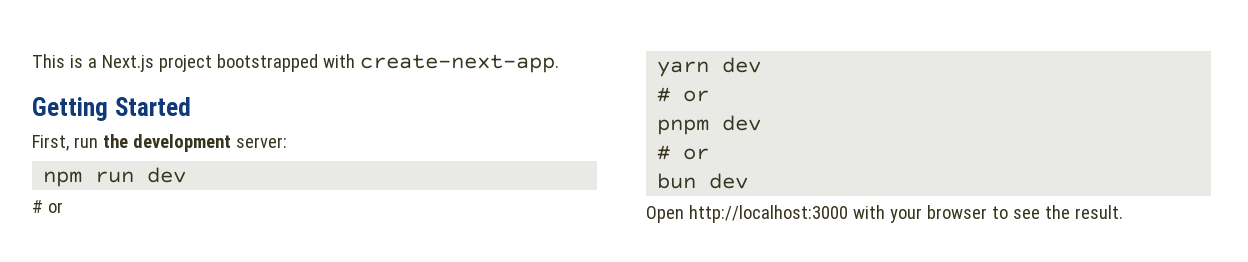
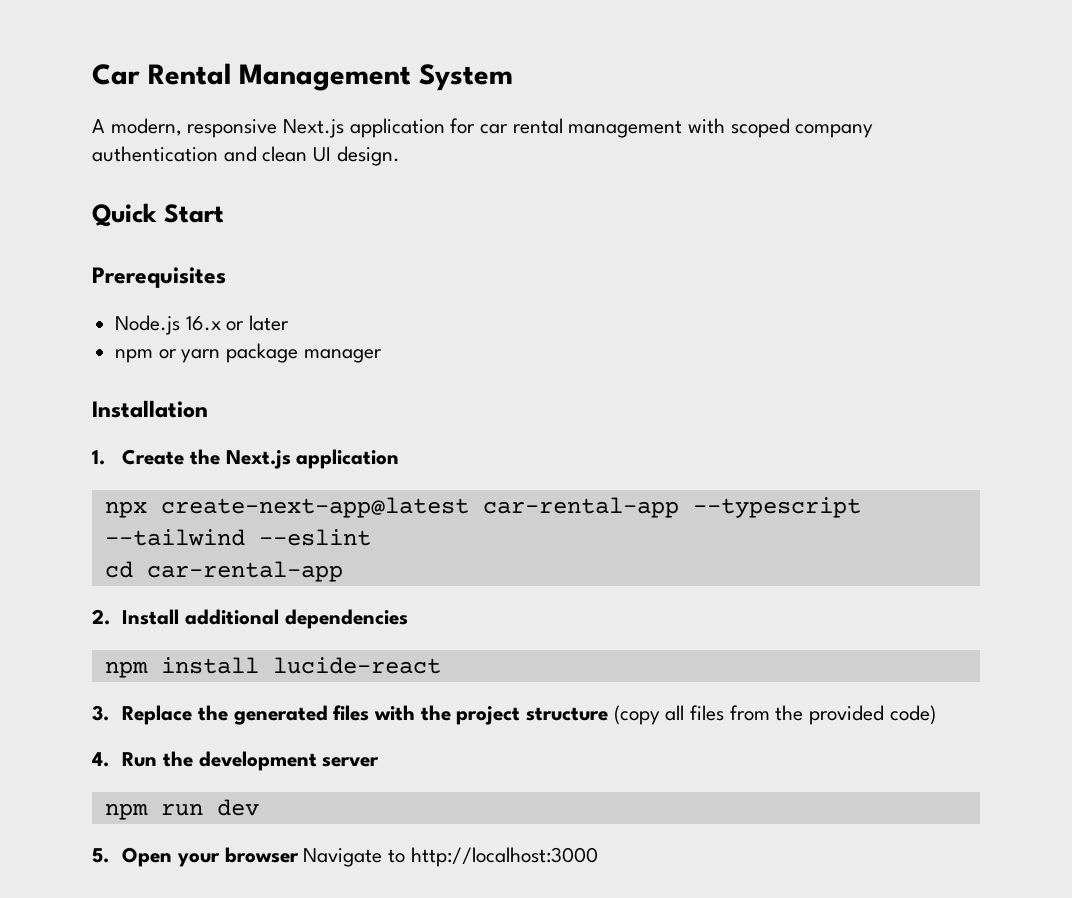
- This is a Next.js project bootstrapped with create-next-app.
- Getting Started
- First, run the development server:
+ Car Rental Management System
+ A modern, responsive Next.js application for car rental management with scoped company authentication and clean UI design.
+ Quick Start
+ Prerequisites
+ Node.js 16.x or later
+ npm or yarn package manager
+ Installation
+ 1. Create the Next.js application
+ npx create-next-app@latest car-rental-app --typescript --tailwind --eslint
+ cd car-rental-app
+ 2. Install additional dependencies
+ npm install lucide-react
+ 3. Replace the generated files with the project structure (copy all files from the provided code)
+ 4. Run the development server
  npm run dev
- # or
- yarn dev
- # or
- pnpm dev
- # or
- bun dev
- Open http://localhost:3000 with your browser to see the result.
+ 5. Open your browser Navigate to http://localhost:3000

